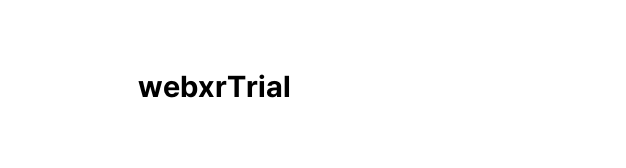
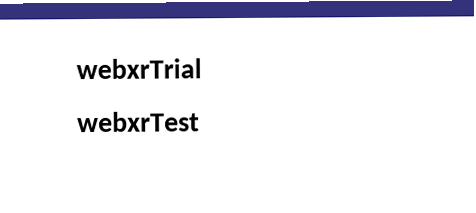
+ webxrTest

